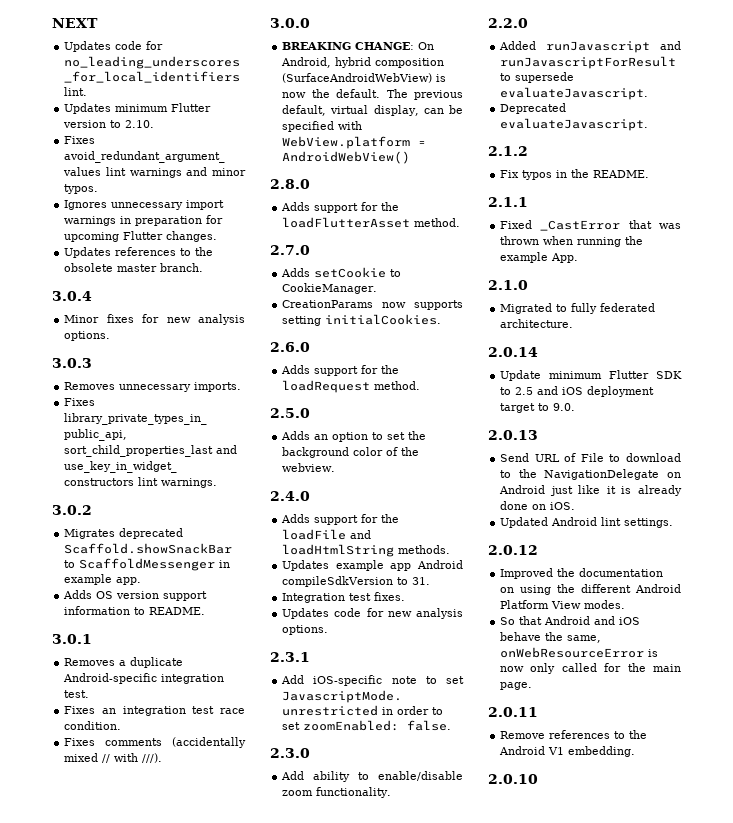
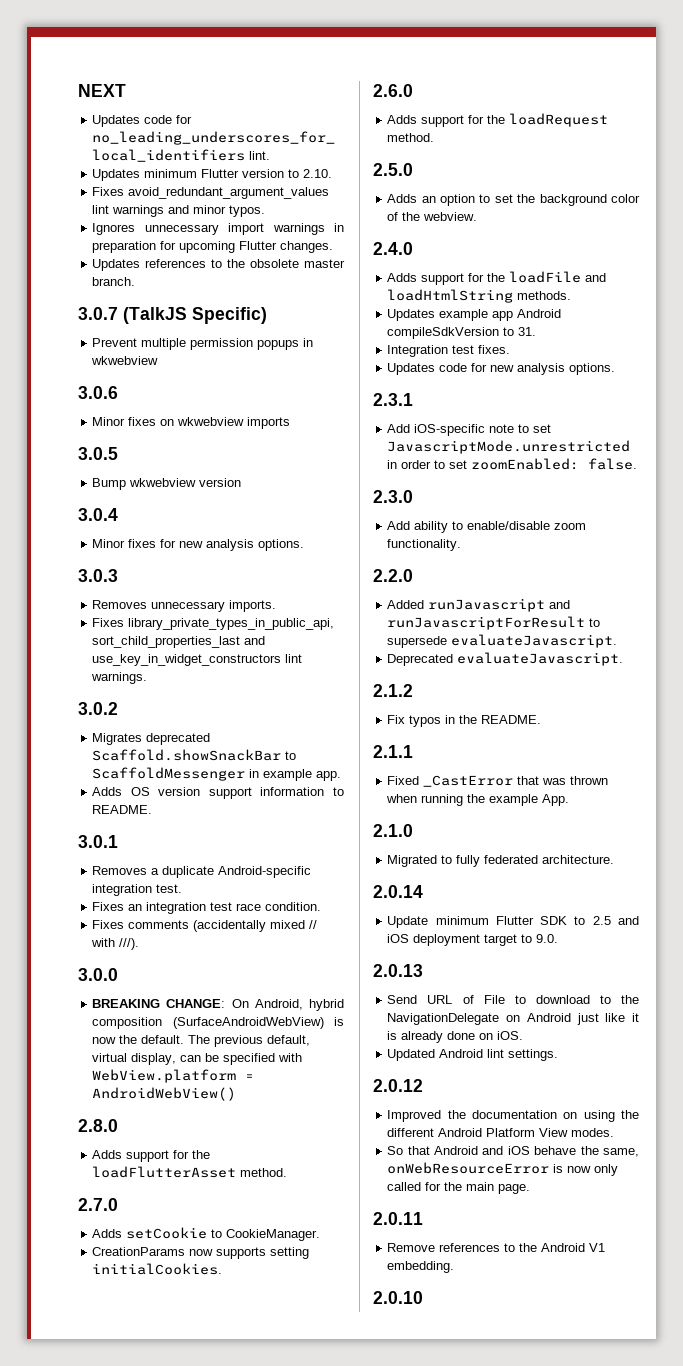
+ 3.0.7 (TalkJS Specific)
+ Prevent multiple permission popups in wkwebview
+ 3.0.6
+ Minor fixes on wkwebview imports
+ 3.0.5
+ Bump wkwebview version

